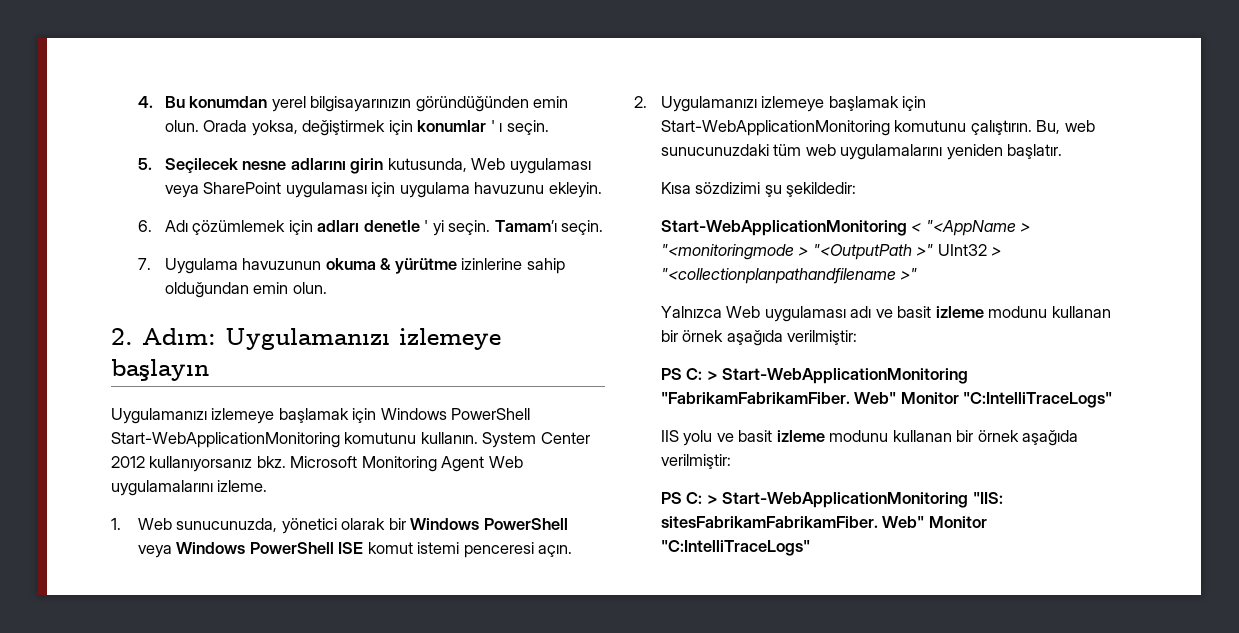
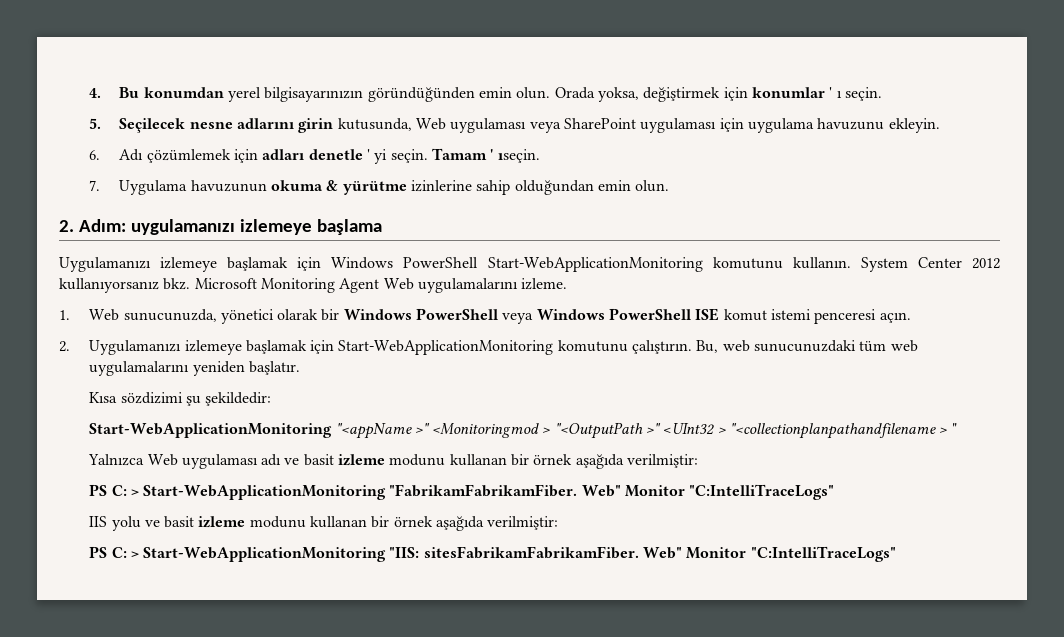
- Tamam’ı seçin.
+ Tamam ' ıseçin.
- 2. Adım: Uygulamanızı izlemeye başlayın
+ 2. Adım: uygulamanızı izlemeye başlama
- Start-WebApplicationMonitoring < "<AppName > "<monitoringmode > "<OutputPath >" UInt32 > "<collectionplanpathandfilename >"
+ Start-WebApplicationMonitoring "<appName >" <Monitoringmod > "<OutputPath >" <UInt32 > "<collectionplanpathandfilename > "

